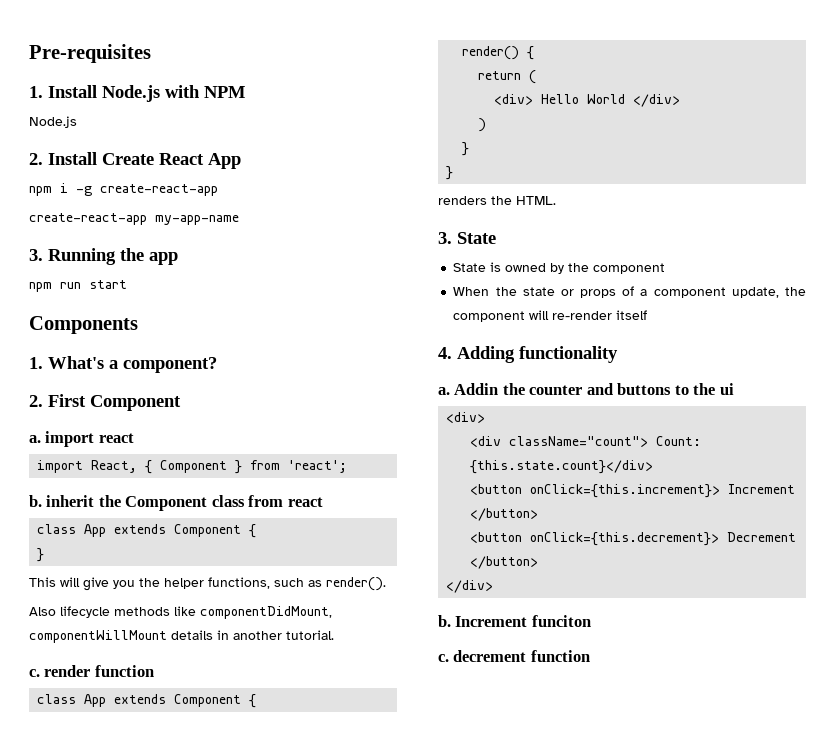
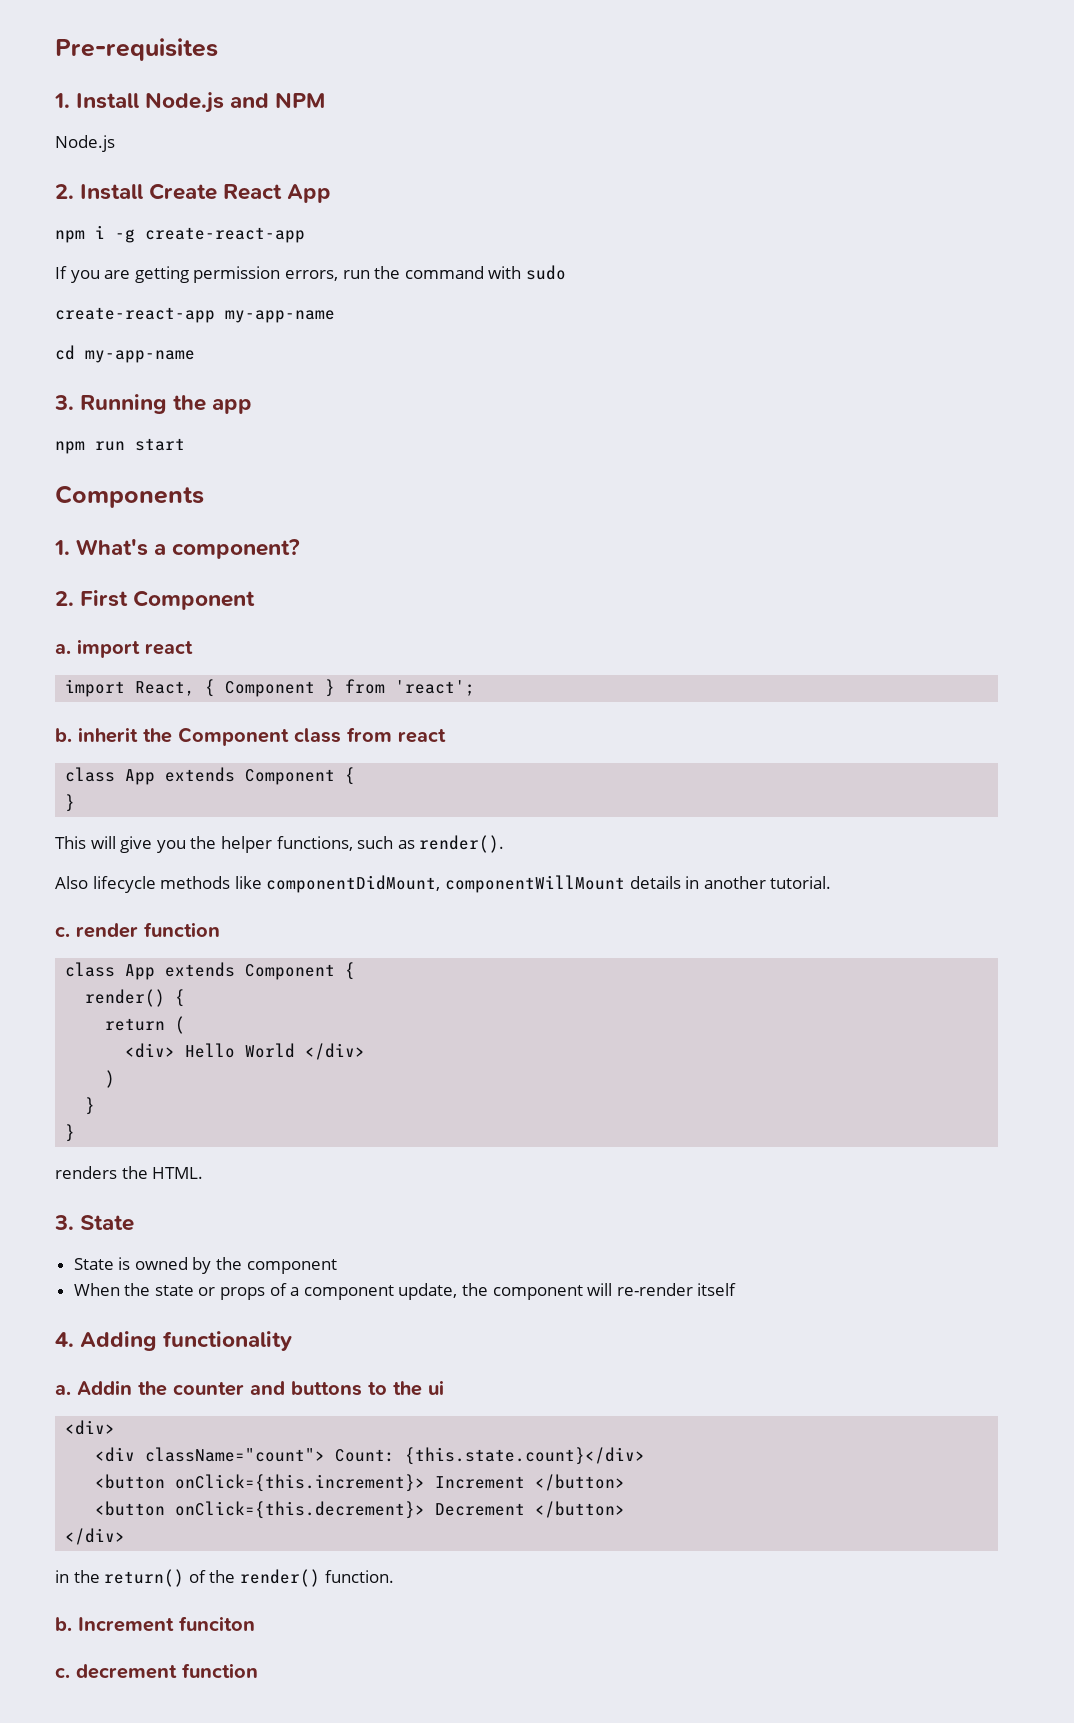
- 1. Install Node.js with NPM
+ 1. Install Node.js and NPM
+ If you are getting permission errors, run the command with sudo
+ cd my-app-name
+ in the return() of the render() function.

